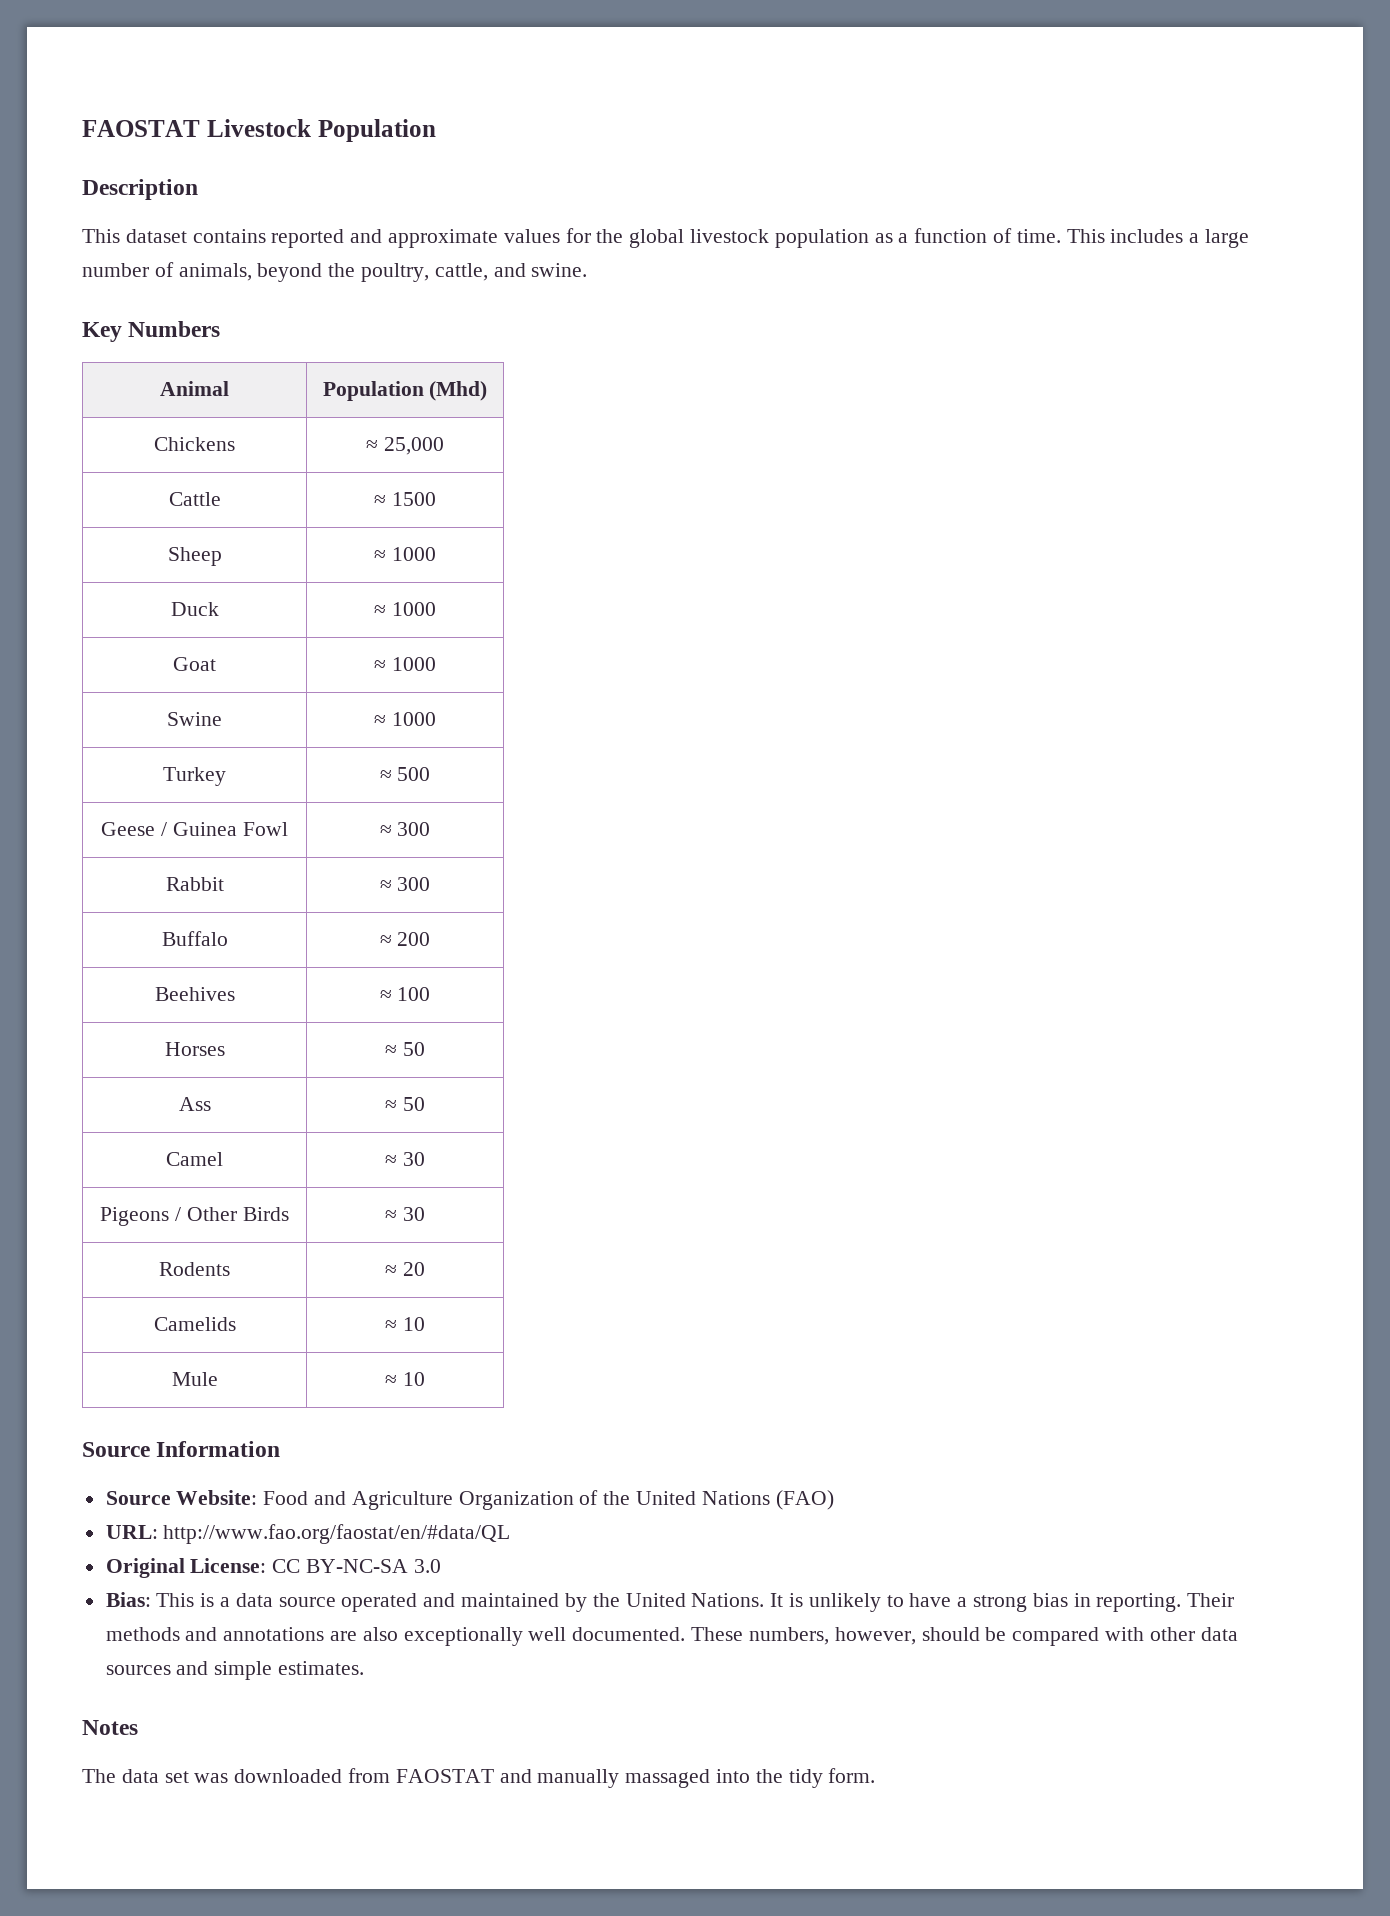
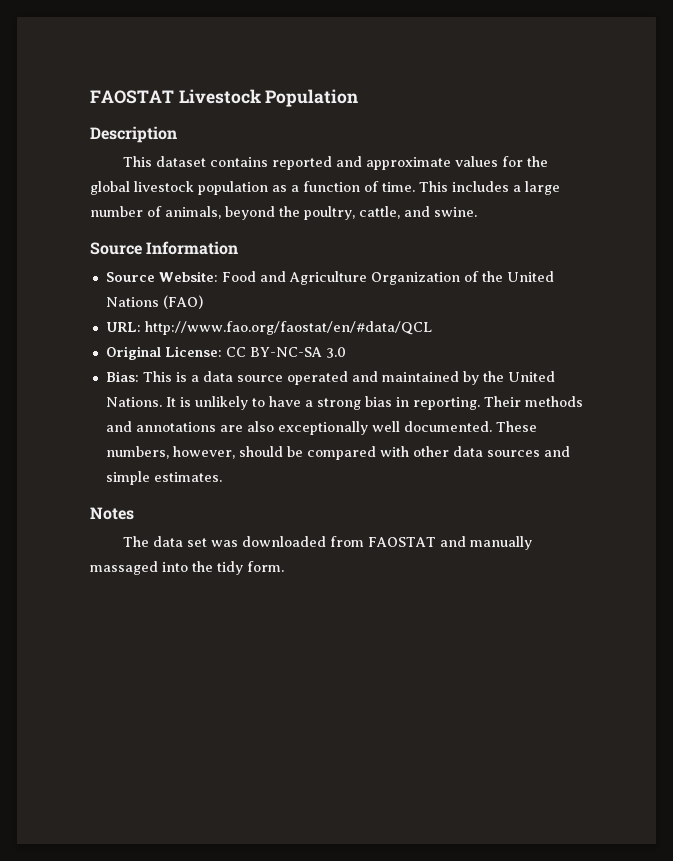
- Key Numbers
- Animal | Population (Mhd)
- Chickens | ≈ 25,000
- Cattle | ≈ 1500
- Sheep | ≈ 1000
- Duck | ≈ 1000
- Goat | ≈ 1000
- Swine | ≈ 1000
- Turkey | ≈ 500
- Geese / Guinea Fowl | ≈ 300
- Rabbit | ≈ 300
- Buffalo | ≈ 200
- Beehives | ≈ 100
- Horses | ≈ 50
- Ass | ≈ 50
- Camel | ≈ 30
- Pigeons / Other Birds | ≈ 30
- Rodents | ≈ 20
- Camelids | ≈ 10
- Mule | ≈ 10
- URL: http://www.fao.org/faostat/en/#data/QL
+ URL: http://www.fao.org/faostat/en/#data/QCL

